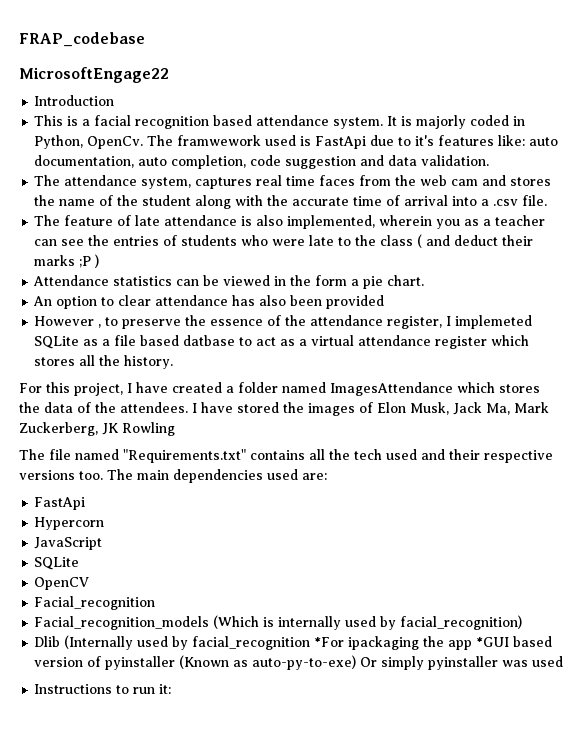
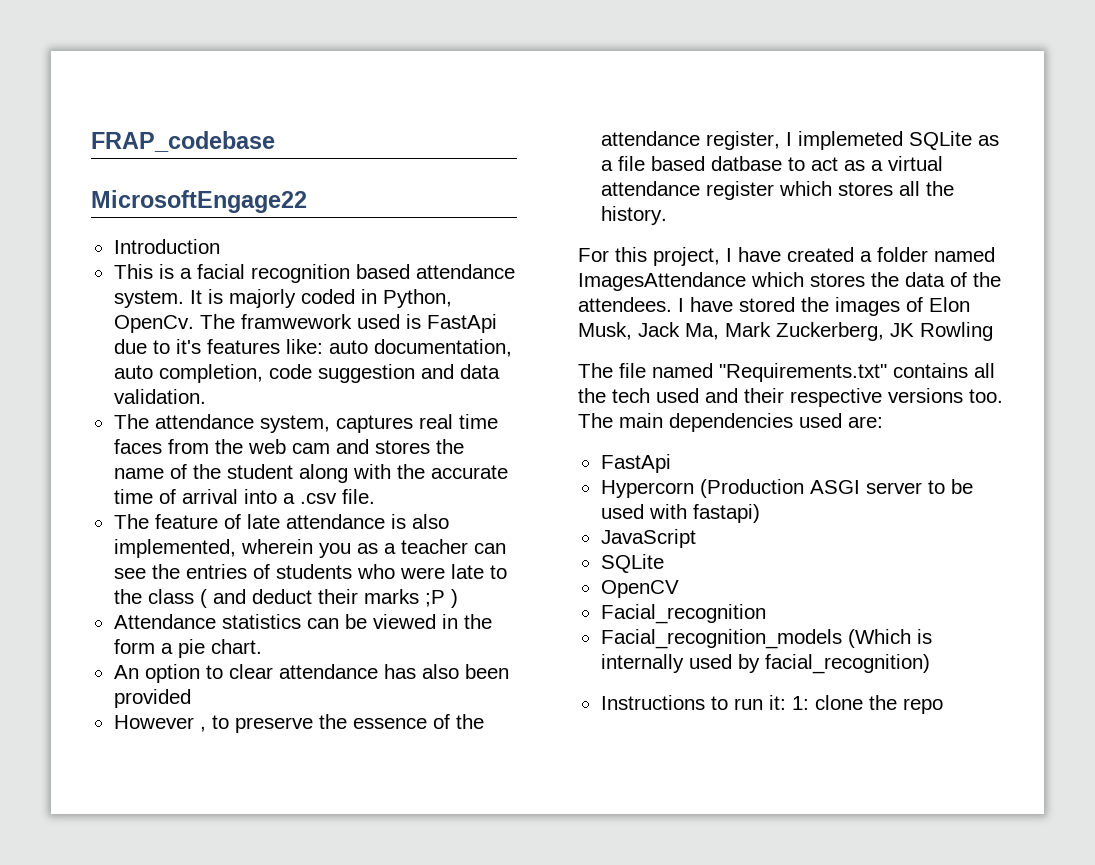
- Hypercorn
+ Hypercorn (Production ASGI server to be used with fastapi)
- Dlib (Internally used by facial_recognition *For ipackaging the app *GUI based version of pyinstaller (Known as auto-py-to-exe) Or simply pyinstaller was used
- Instructions to run it:
+ Instructions to run it: 1: clone the repo

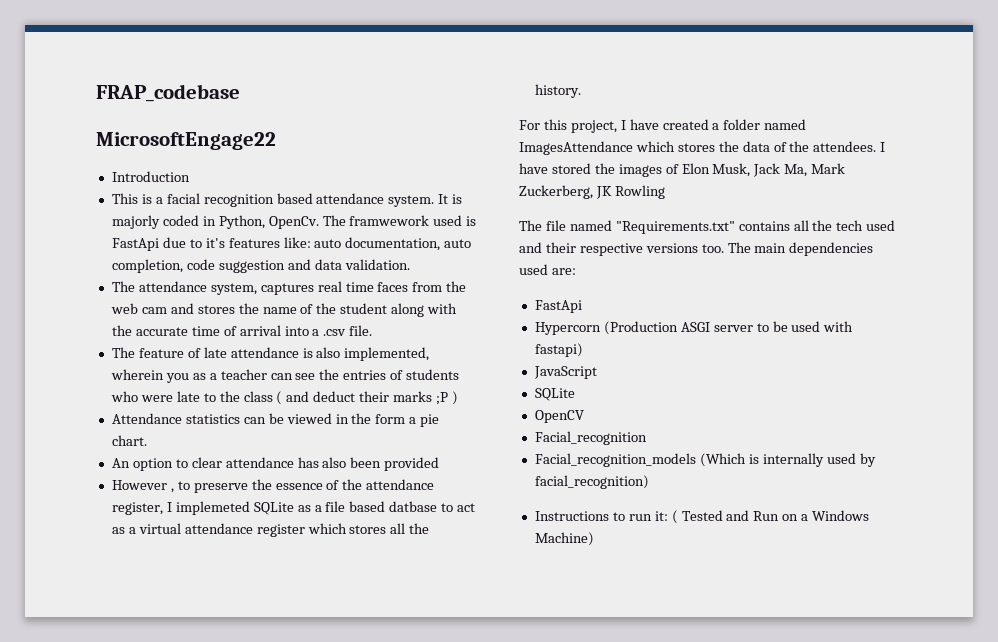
- Instructions to run it: 1: clone the repo
+ Instructions to run it: ( Tested and Run on a Windows Machine)

